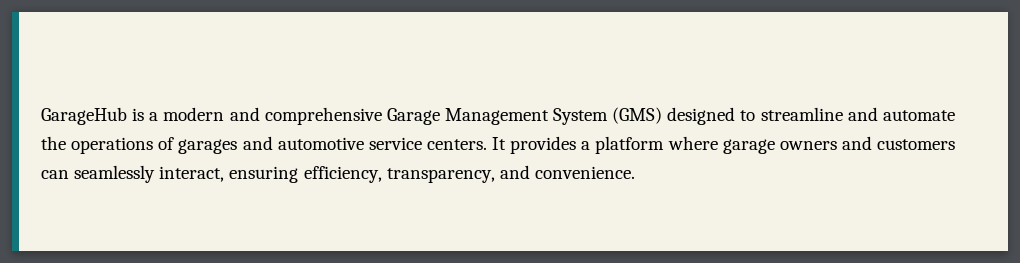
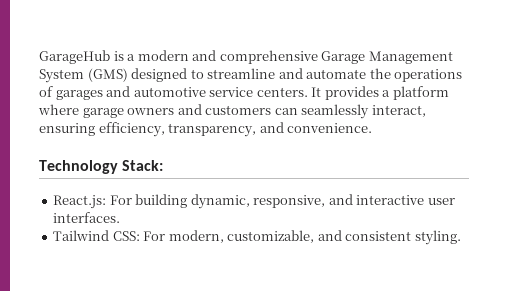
+ Technology Stack:
+ React.js: For building dynamic, responsive, and interactive user interfaces.
+ Tailwind CSS: For modern, customizable, and consistent styling.

